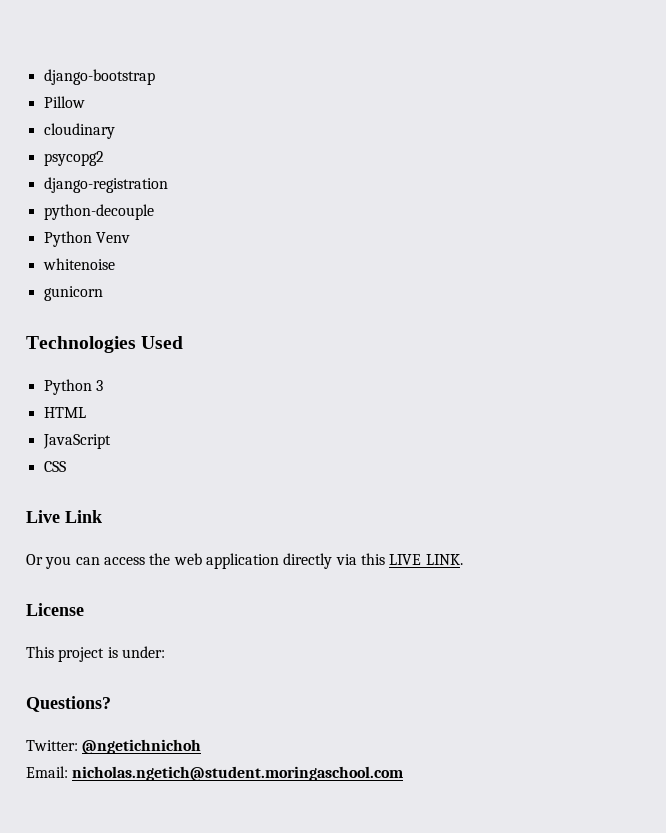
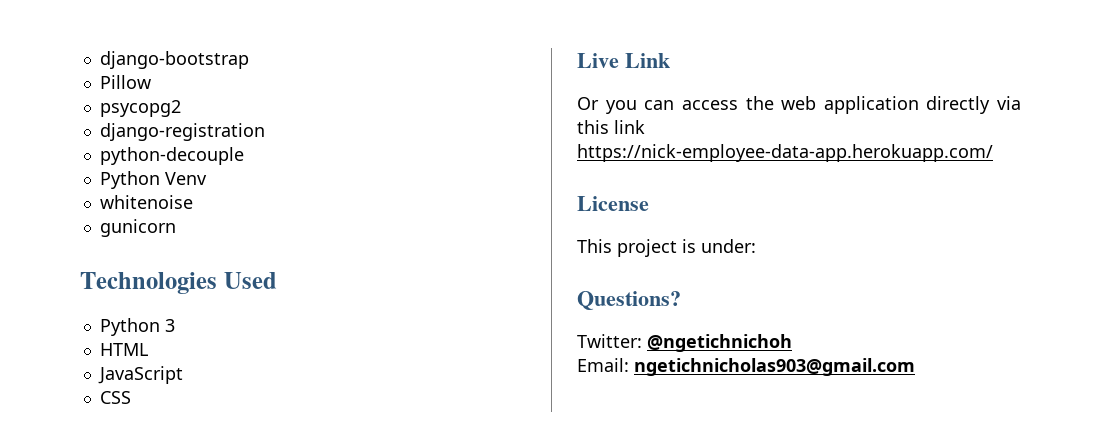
- cloudinary
- Or you can access the web application directly via this LIVE LINK.
+ Or you can access the web application directly via this link https://nick-employee-data-app.herokuapp.com/
- Email: nicholas.ngetich@student.moringaschool.com
+ Email: ngetichnicholas903@gmail.com

